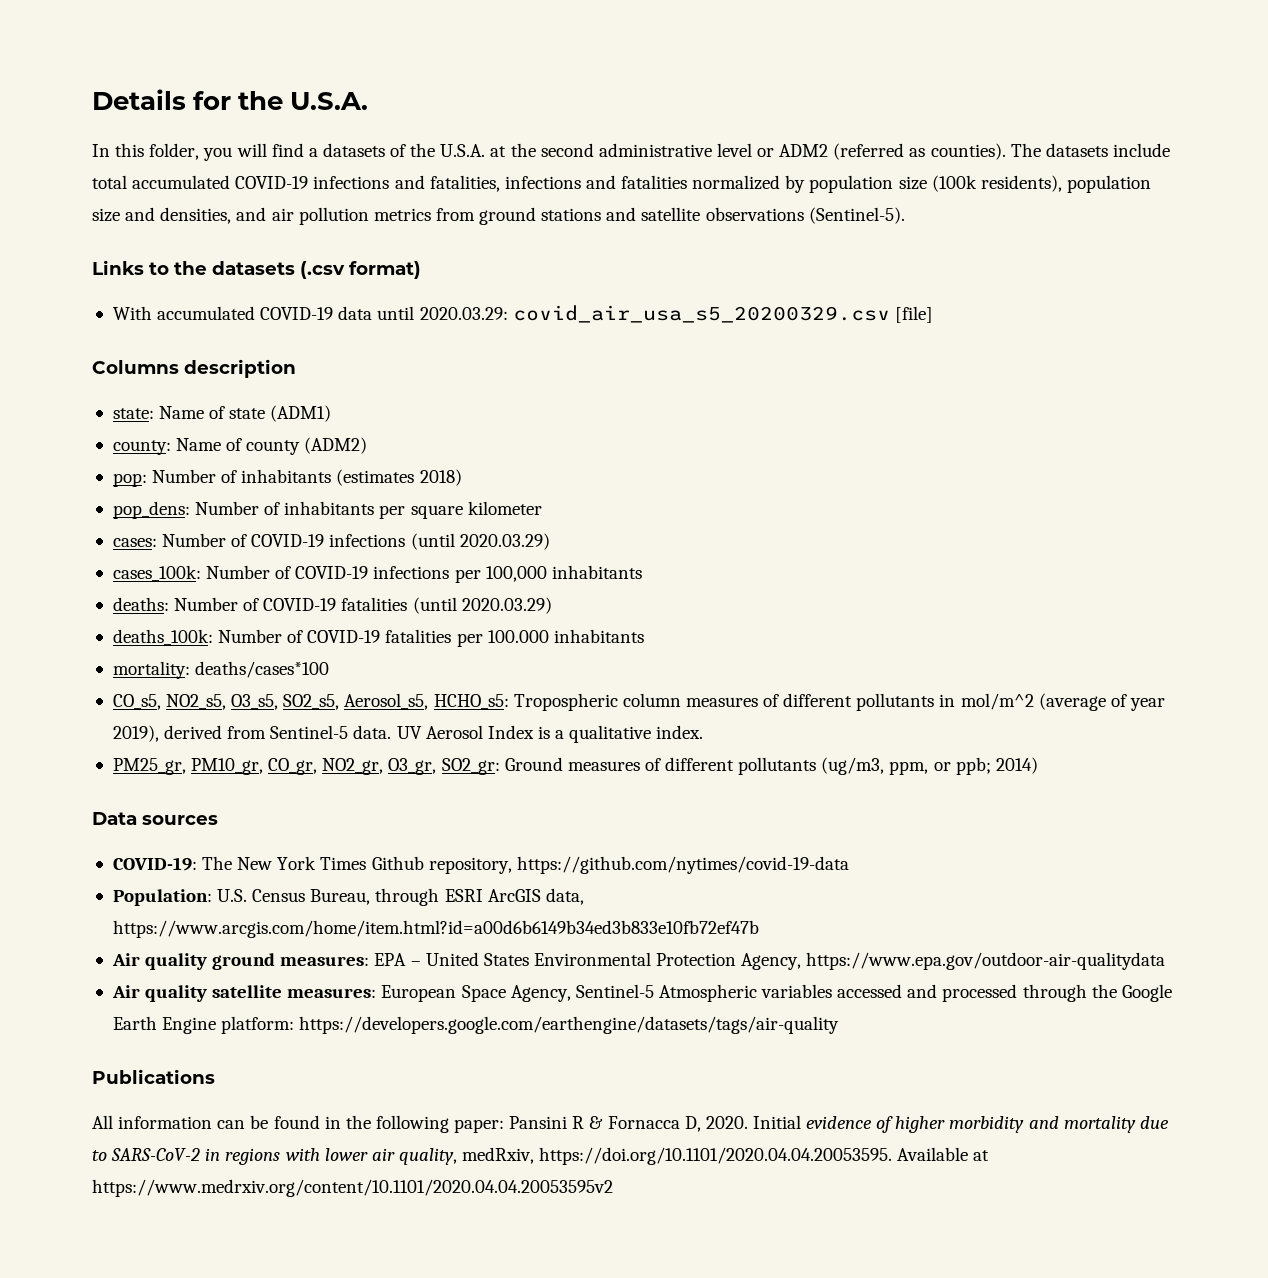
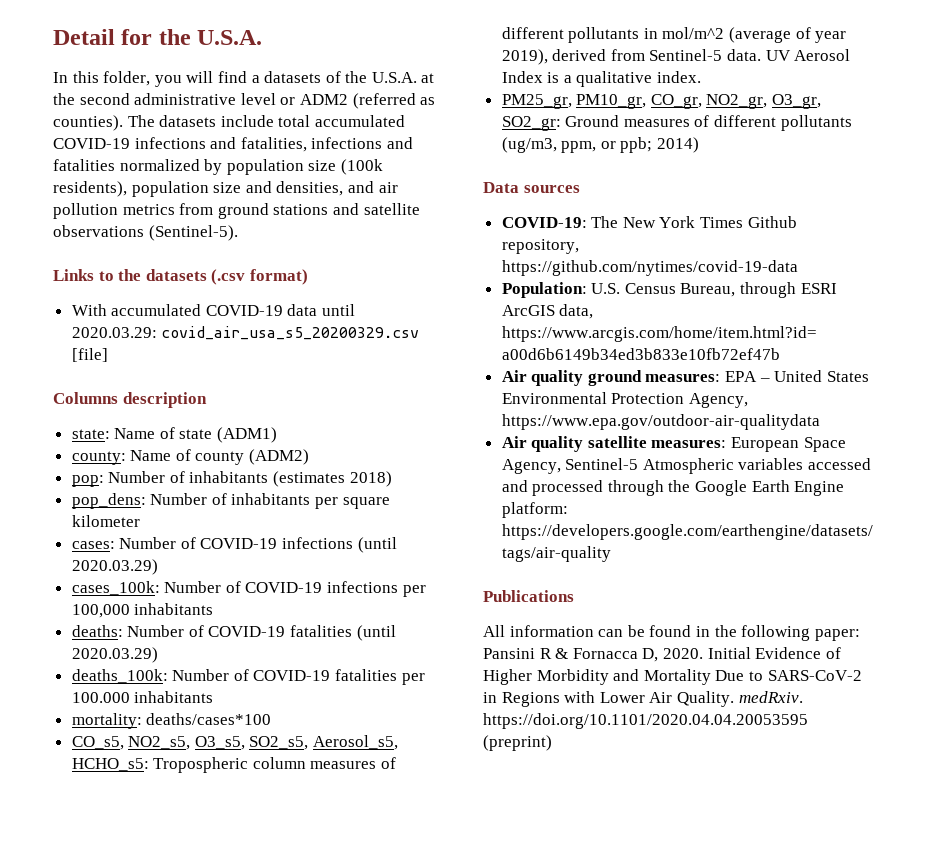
- Details for the U.S.A.
+ Detail for the U.S.A.
- Initial evidence of higher morbidity and mortality due to SARS-CoV-2 in regions with lower air quality, medRxiv, https://doi.org/10.1101/2020.04.04.20053595. Available at https://www.medrxiv.org/content/10.1101/2020.04.04.20053595v2
+ Initial Evidence of Higher Morbidity and Mortality Due to SARS-CoV-2 in Regions with Lower Air Quality. medRxiv. https://doi.org/10.1101/2020.04.04.20053595 (preprint)

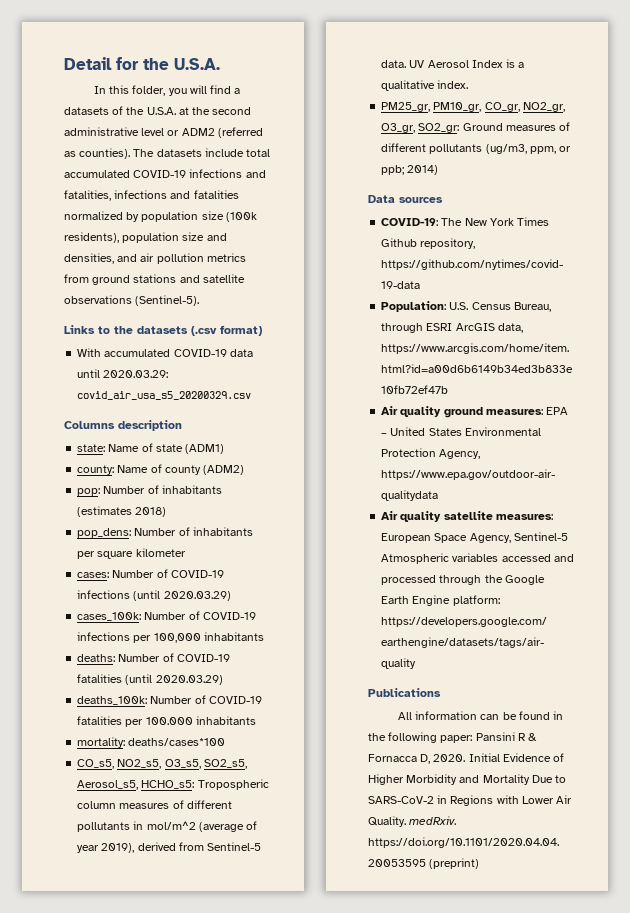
- With accumulated COVID-19 data until 2020.03.29: covid_air_usa_s5_20200329.csv [file]
+ With accumulated COVID-19 data until 2020.03.29: covid_air_usa_s5_20200329.csv

